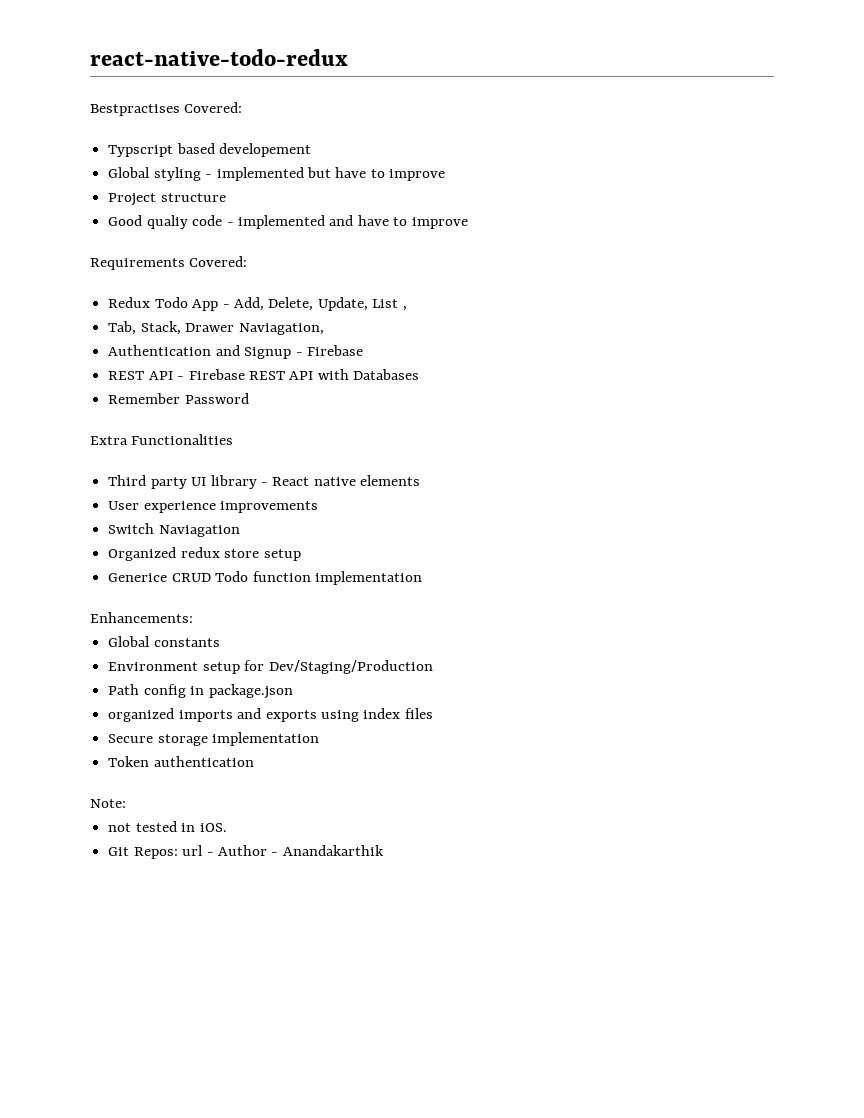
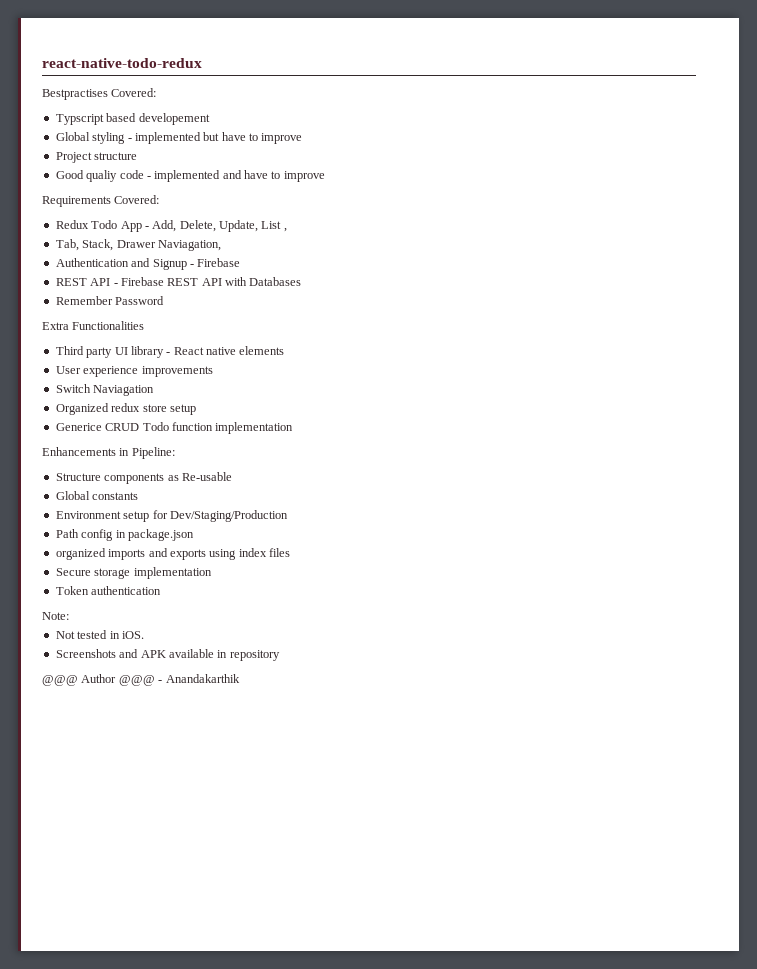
- Enhancements:
+ Enhancements in Pipeline:
+ Structure components as Re-usable
- not tested in iOS.
+ Not tested in iOS.
- Git Repos: url - Author - Anandakarthik
+ Screenshots and APK available in repository
+ @@@ Author @@@ - Anandakarthik

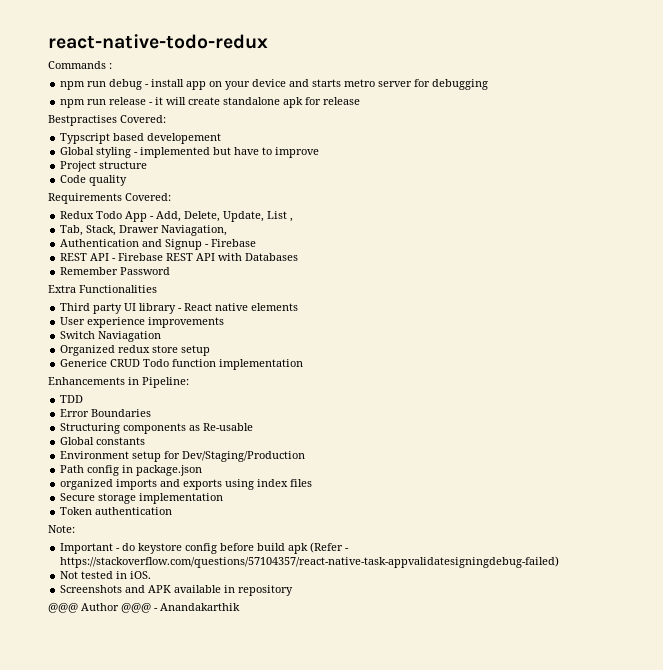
+ Commands :
+ npm run debug - install app on your device and starts metro server for debugging
+ npm run release - it will create standalone apk for release
- Good qualiy code - implemented and have to improve
+ Code quality
- Structure components as Re-usable
+ TDD
+ Error Boundaries
+ Structuring components as Re-usable
+ Important - do keystore config before build apk (Refer - https://stackoverflow.com/questions/57104357/react-native-task-appvalidatesigningdebug-failed)

